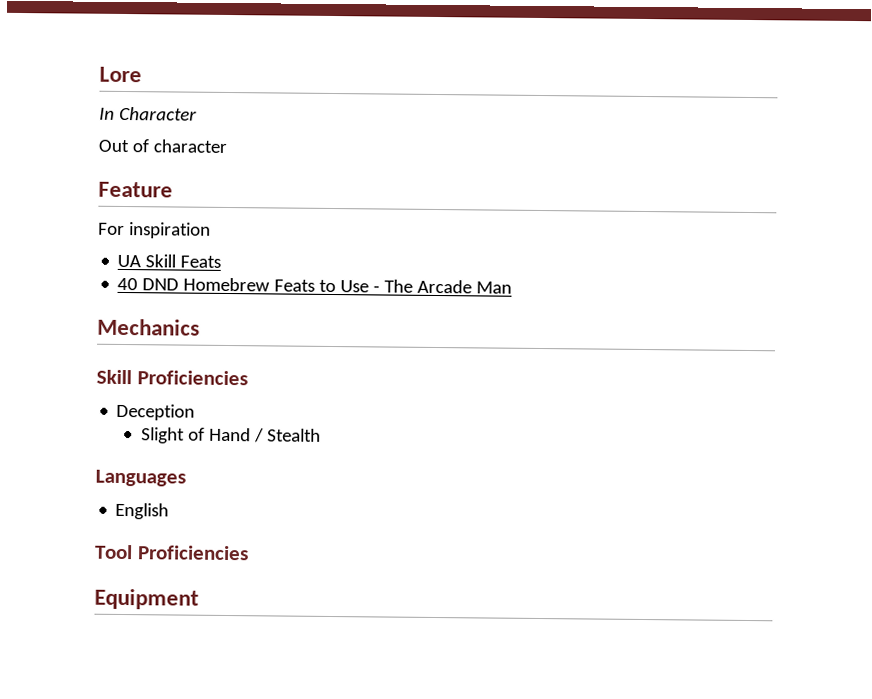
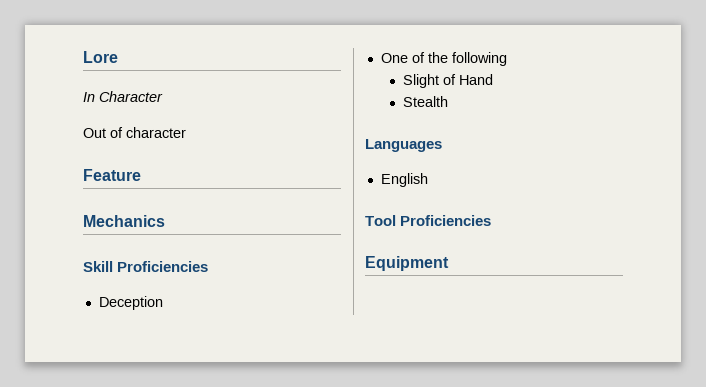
- For inspiration
- UA Skill Feats
- 40 DND Homebrew Feats to Use - The Arcade Man
+ One of the following
- Slight of Hand / Stealth
+ Slight of Hand
+ Stealth

